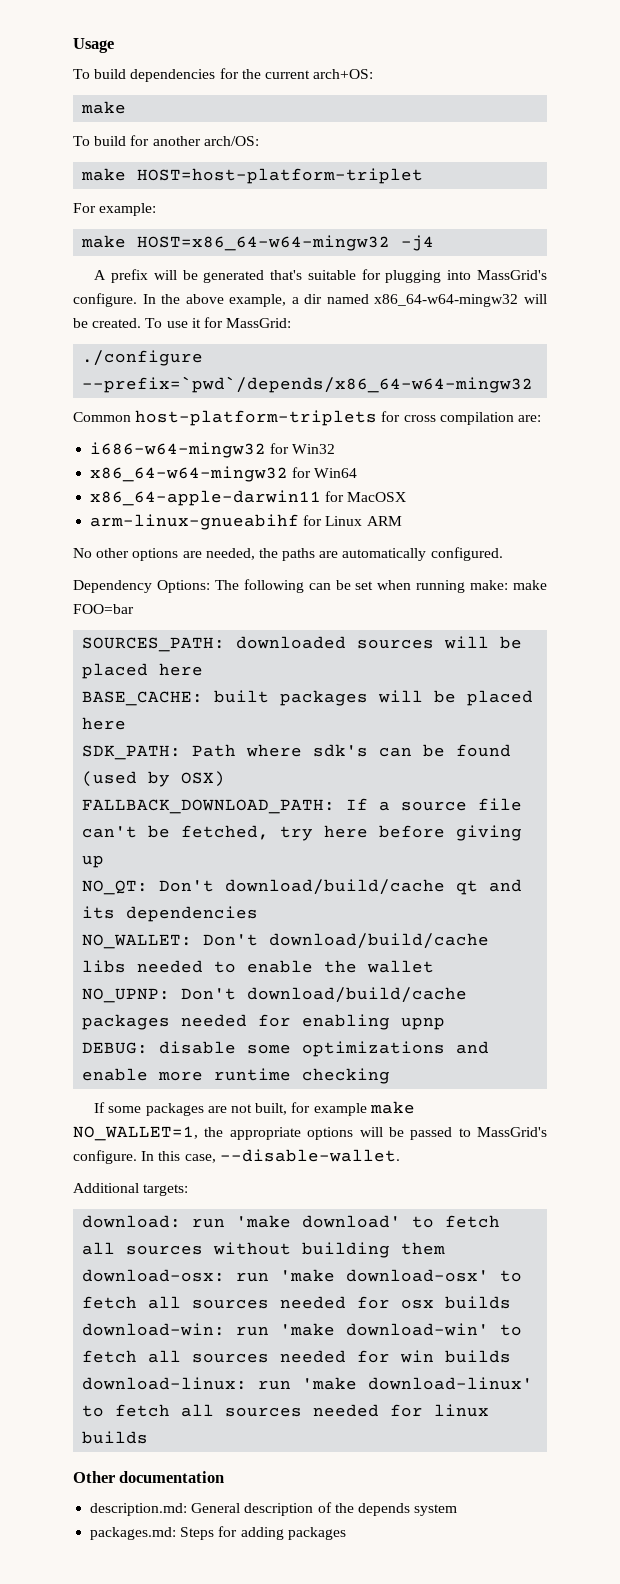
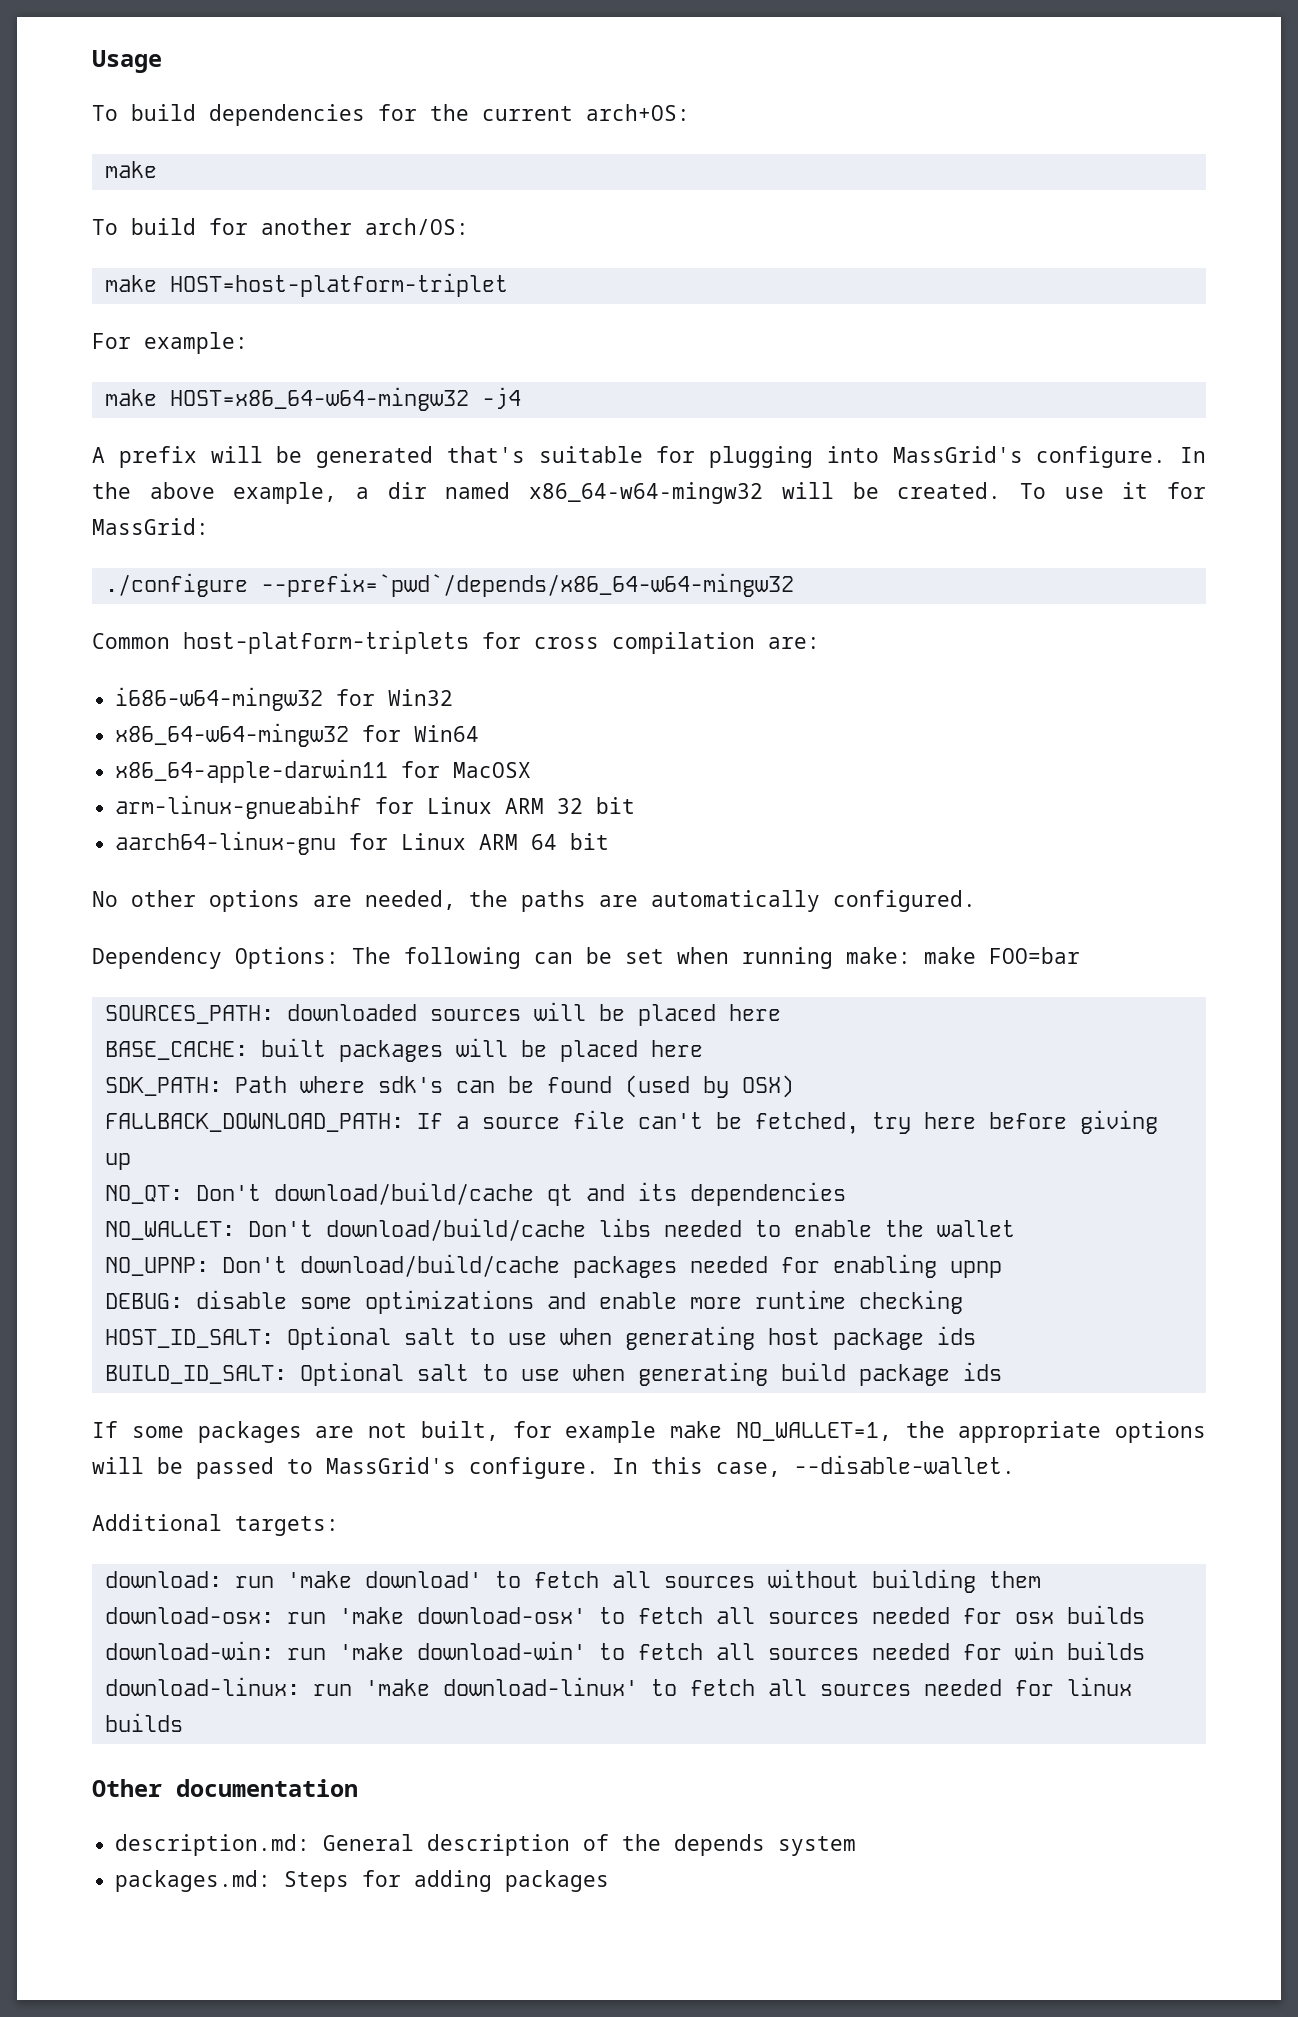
- arm-linux-gnueabihf for Linux ARM
+ arm-linux-gnueabihf for Linux ARM 32 bit
+ aarch64-linux-gnu for Linux ARM 64 bit
+ HOST_ID_SALT: Optional salt to use when generating host package ids
+ BUILD_ID_SALT: Optional salt to use when generating build package ids

